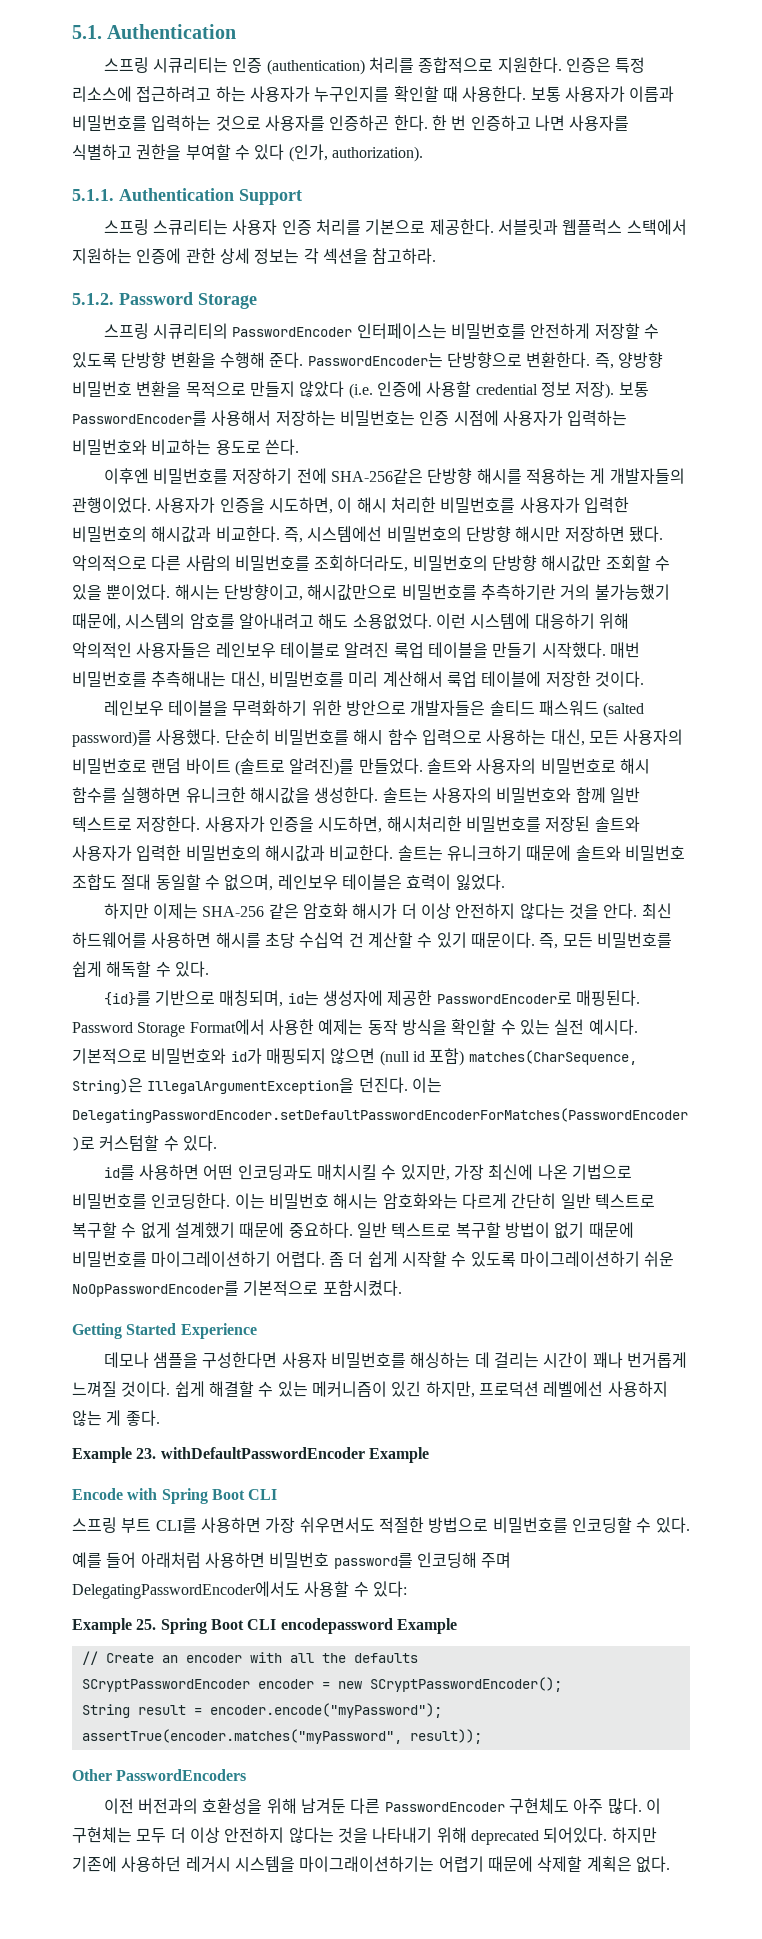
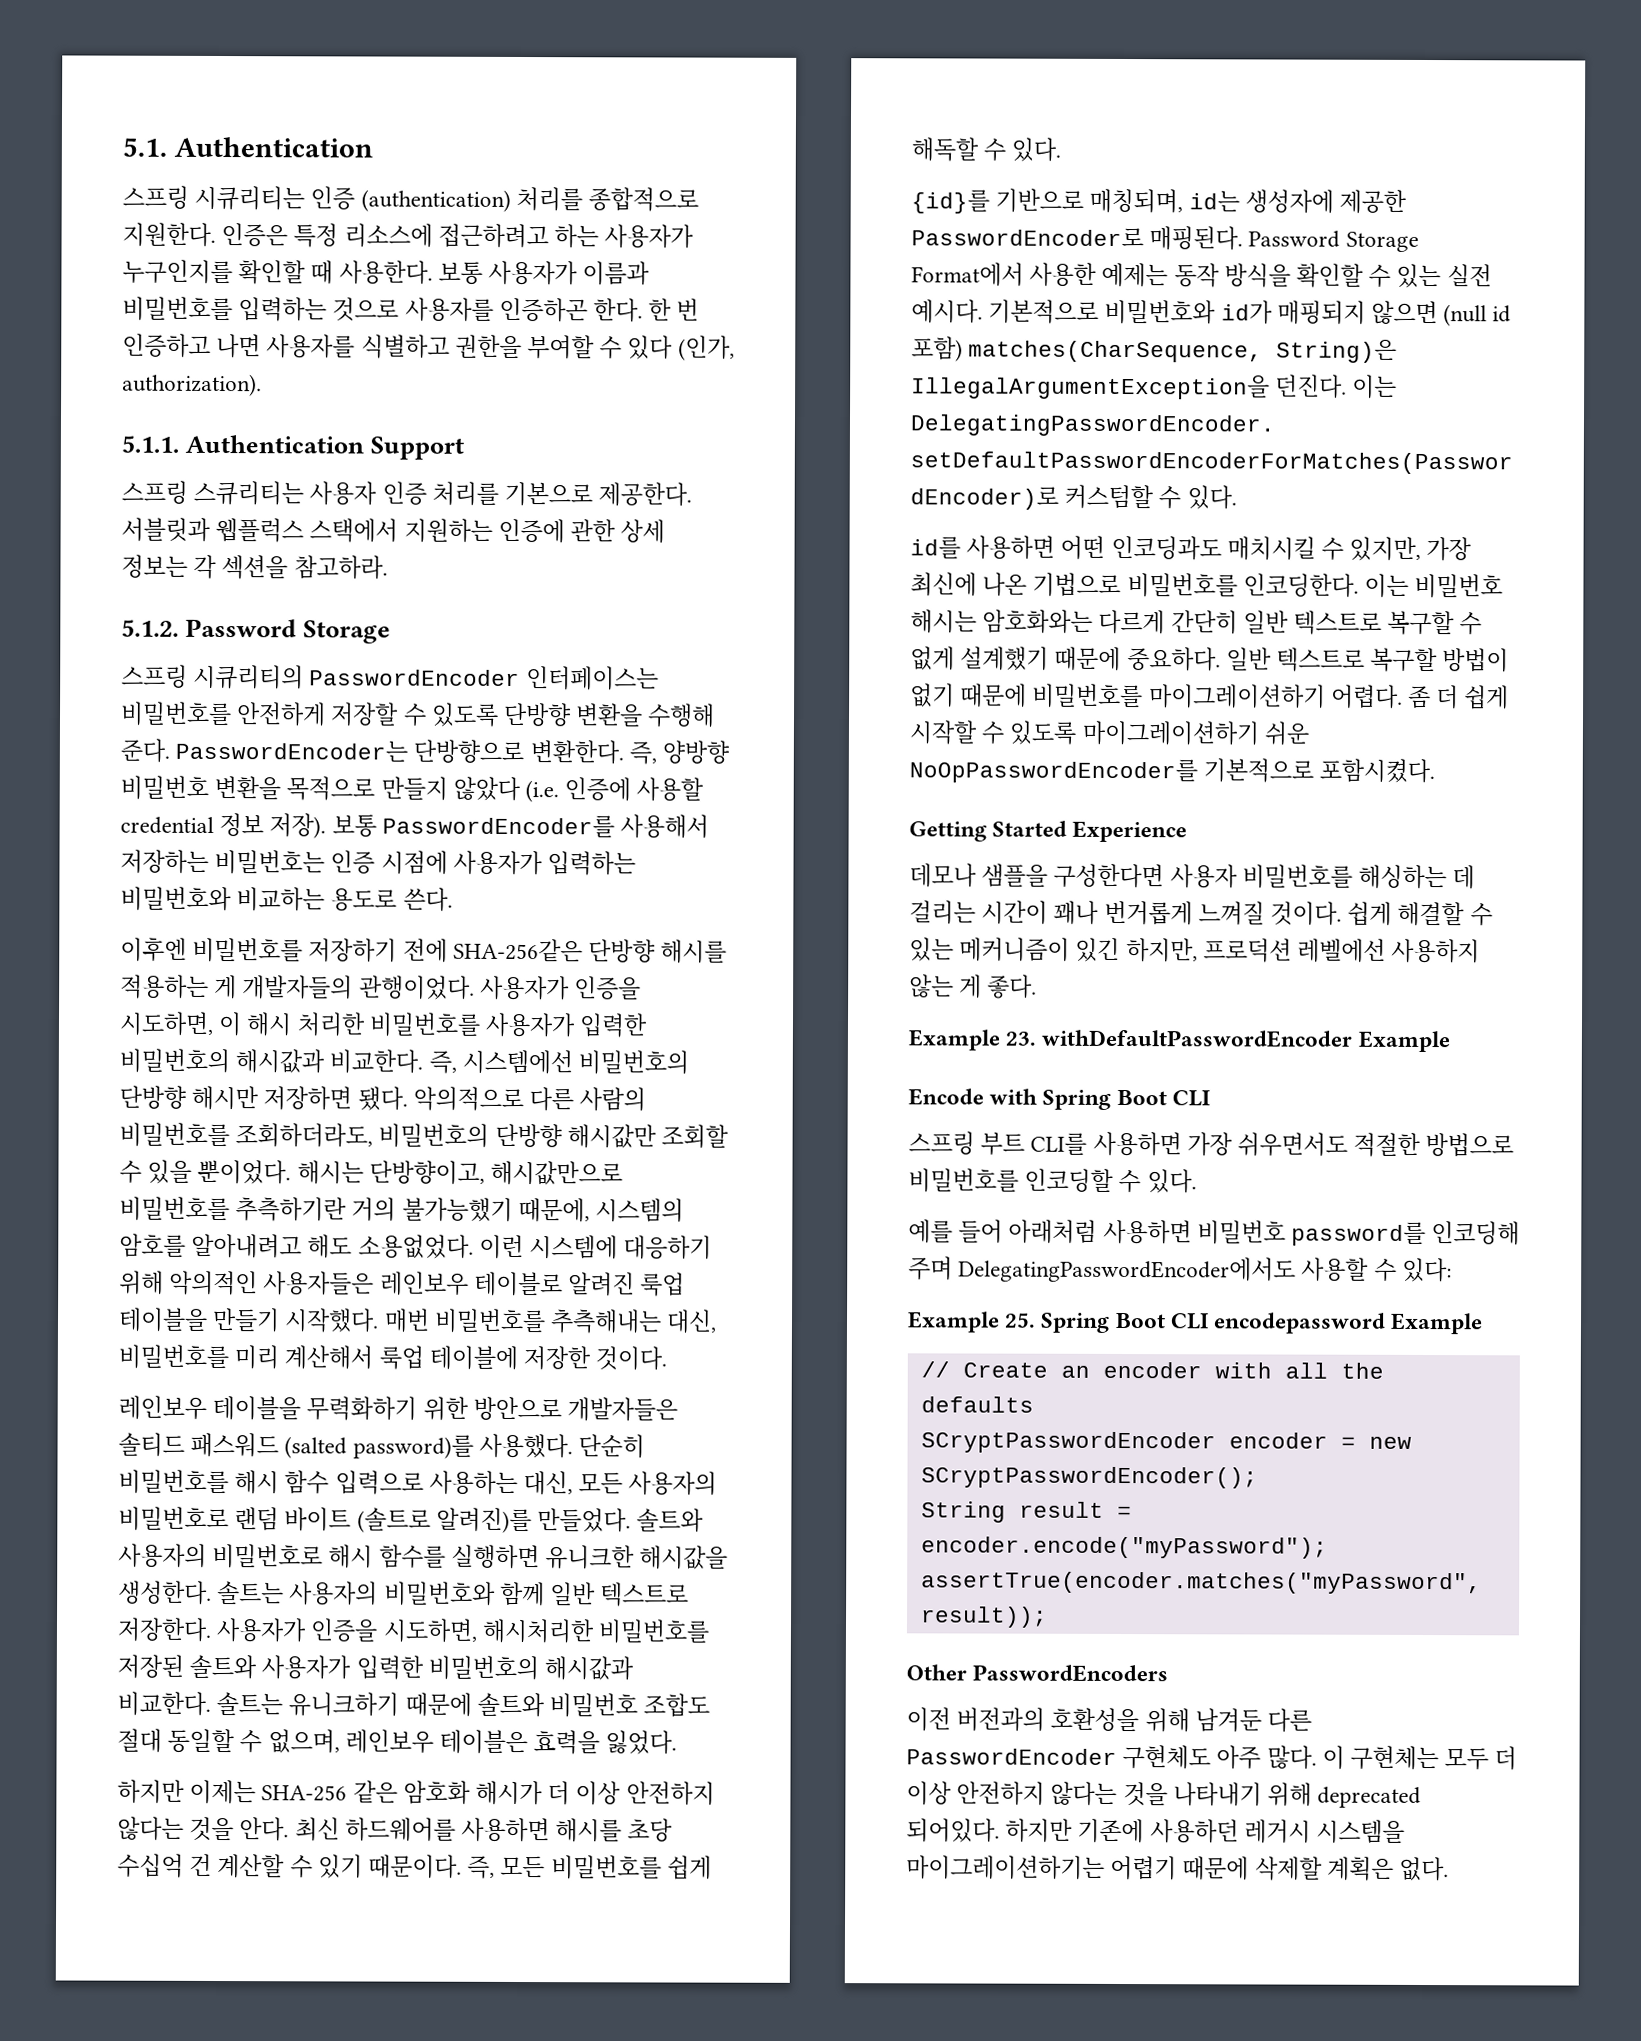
- 솔트는 유니크하기 때문에 솔트와 비밀번호 조합도 절대 동일할 수 없으며, 레인보우 테이블은 효력이 잃었다.
+ 솔트는 유니크하기 때문에 솔트와 비밀번호 조합도 절대 동일할 수 없으며, 레인보우 테이블은 효력을 잃었다.
- 하지만 기존에 사용하던 레거시 시스템을 마이그래이션하기는 어렵기 때문에 삭제할 계획은 없다.
+ 하지만 기존에 사용하던 레거시 시스템을 마이그레이션하기는 어렵기 때문에 삭제할 계획은 없다.

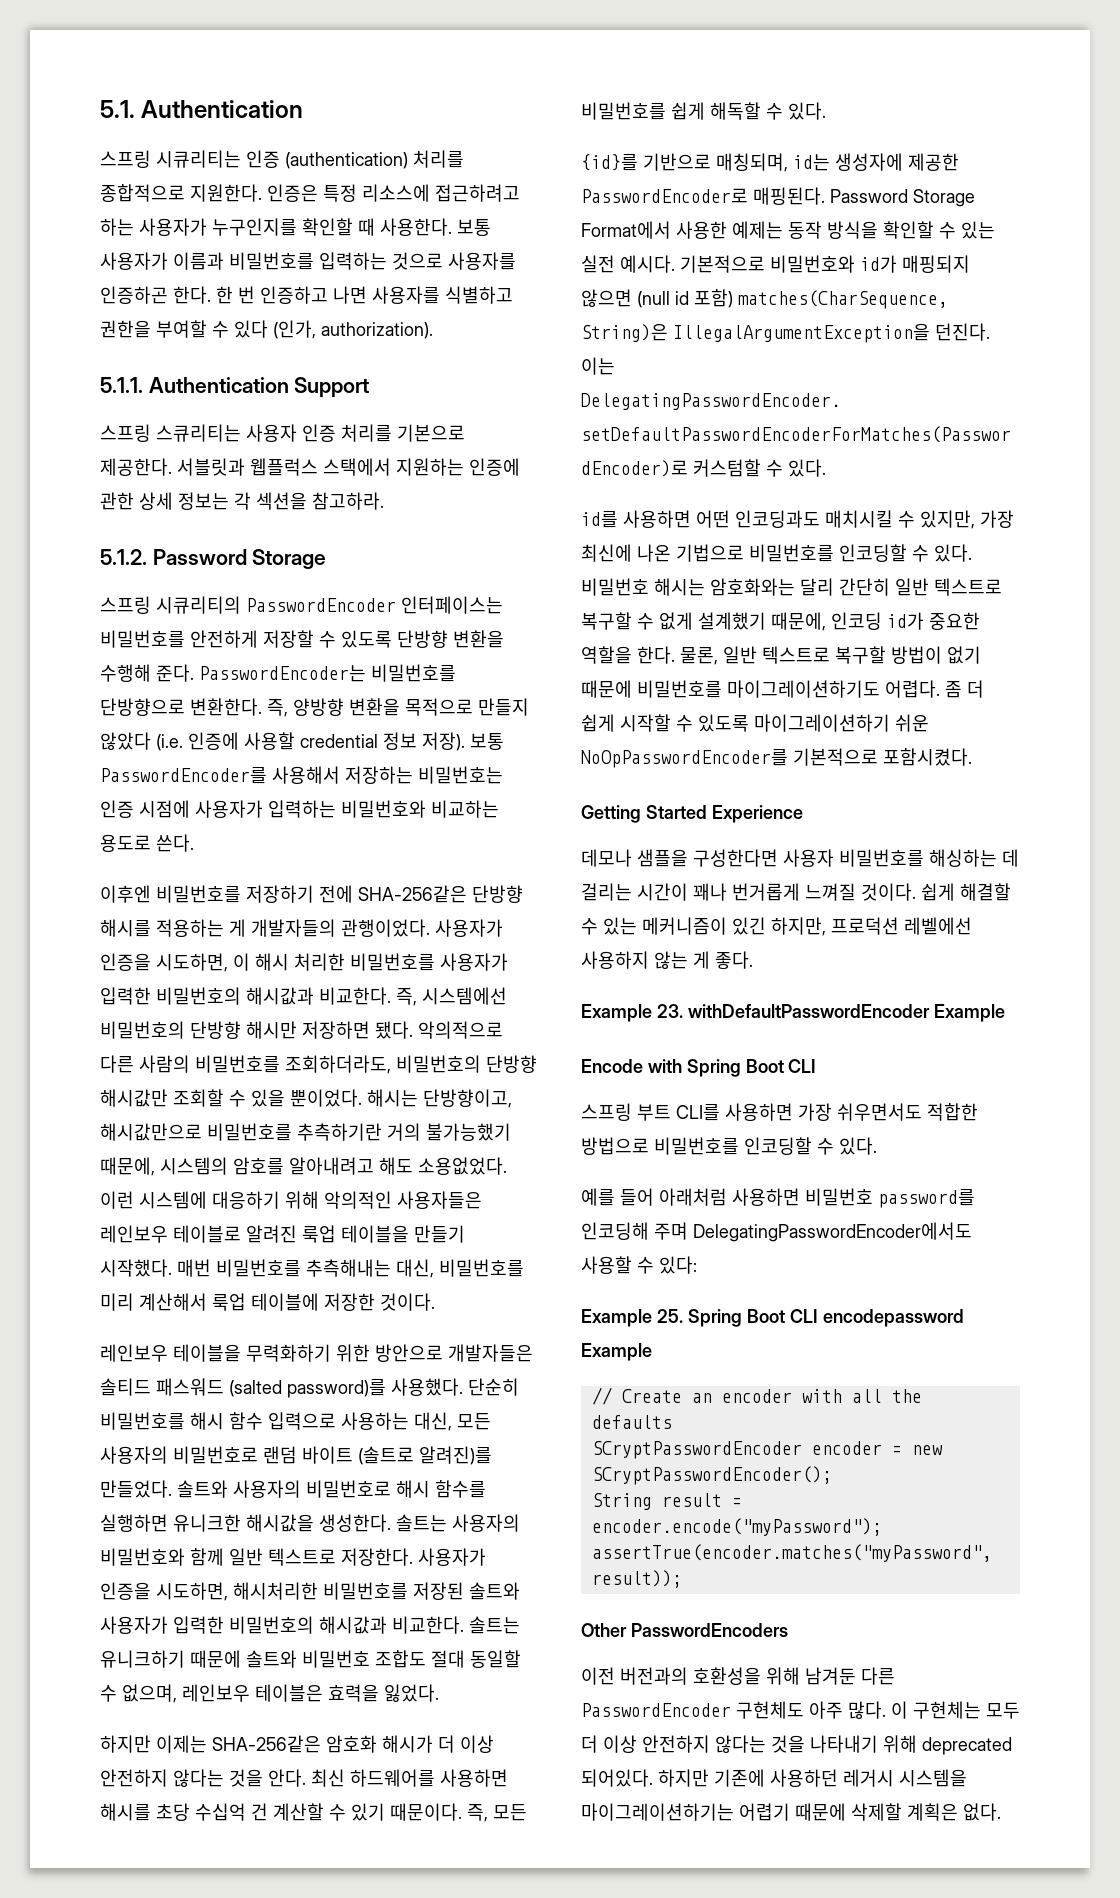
- PasswordEncoder는 단방향으로 변환한다.
+ PasswordEncoder는 비밀번호를 단방향으로 변환한다.
- 즉, 양방향 비밀번호 변환을 목적으로 만들지 않았다 (i.e. 인증에 사용할 credential 정보 저장).
+ 즉, 양방향 변환을 목적으로 만들지 않았다 (i.e. 인증에 사용할 credential 정보 저장).
- 하지만 이제는 SHA-256 같은 암호화 해시가 더 이상 안전하지 않다는 것을 안다.
+ 하지만 이제는 SHA-256같은 암호화 해시가 더 이상 안전하지 않다는 것을 안다.
- id를 사용하면 어떤 인코딩과도 매치시킬 수 있지만, 가장 최신에 나온 기법으로 비밀번호를 인코딩한다. 이는 비밀번호 해시는 암호화와는 다르게 간단히 일반 텍스트로 복구할 수 없게 설계했기 때문에 중요하다. 일반 텍스트로 복구할 방법이 없기 때문에 비밀번호를 마이그레이션하기 어렵다.
+ id를 사용하면 어떤 인코딩과도 매치시킬 수 있지만, 가장 최신에 나온 기법으로 비밀번호를 인코딩할 수 있다. 비밀번호 해시는 암호화와는 달리 간단히 일반 텍스트로 복구할 수 없게 설계했기 때문에, 인코딩 id가 중요한 역할을 한다. 물론, 일반 텍스트로 복구할 방법이 없기 때문에 비밀번호를 마이그레이션하기도 어렵다.
- 스프링 부트 CLI를 사용하면 가장 쉬우면서도 적절한 방법으로 비밀번호를 인코딩할 수 있다.
+ 스프링 부트 CLI를 사용하면 가장 쉬우면서도 적합한 방법으로 비밀번호를 인코딩할 수 있다.

